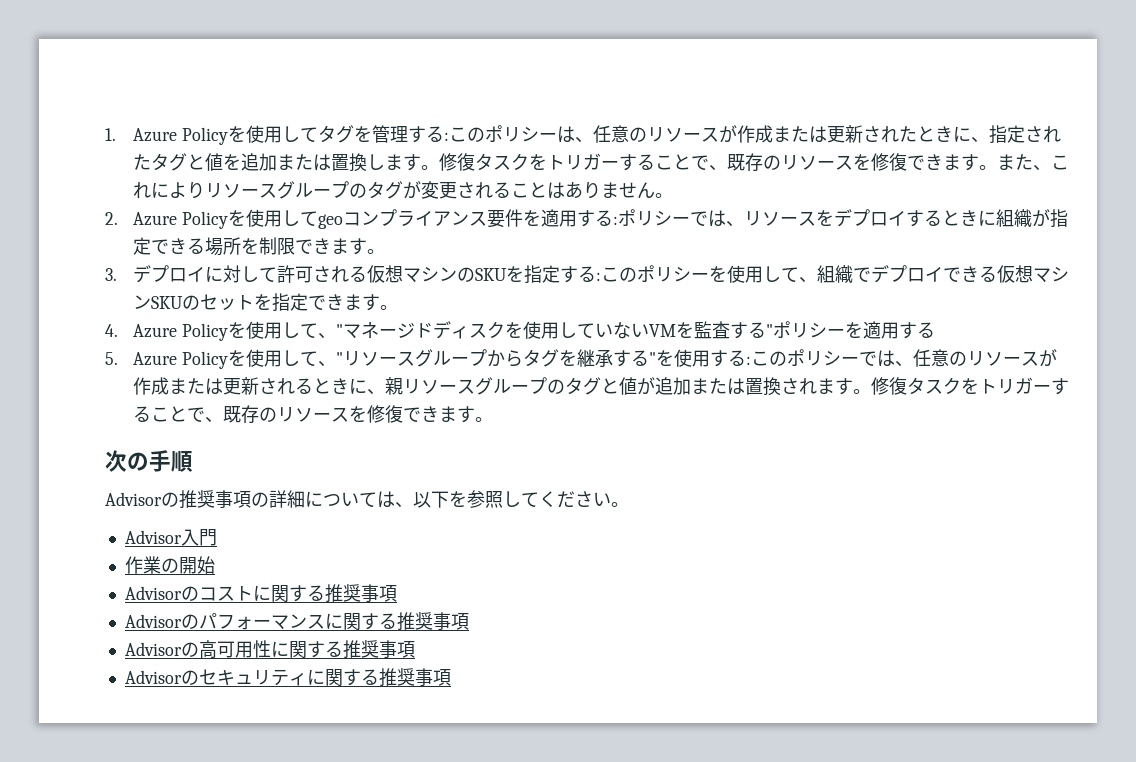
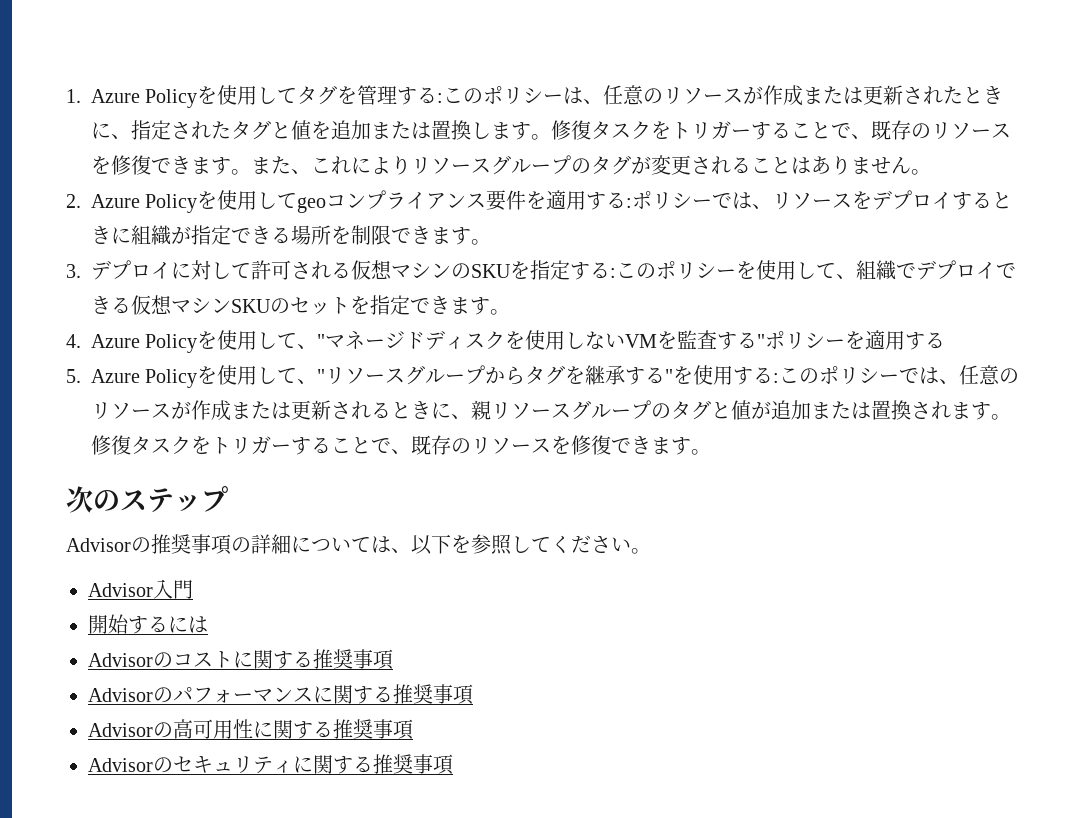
- 4. Azure Policyを使用して、"マネージドディスクを使用していないVMを監査する"ポリシーを適用する
+ 4. Azure Policyを使用して、"マネージドディスクを使用しないVMを監査する"ポリシーを適用する
- 次の手順
+ 次のステップ
- 作業の開始
+ 開始するには

